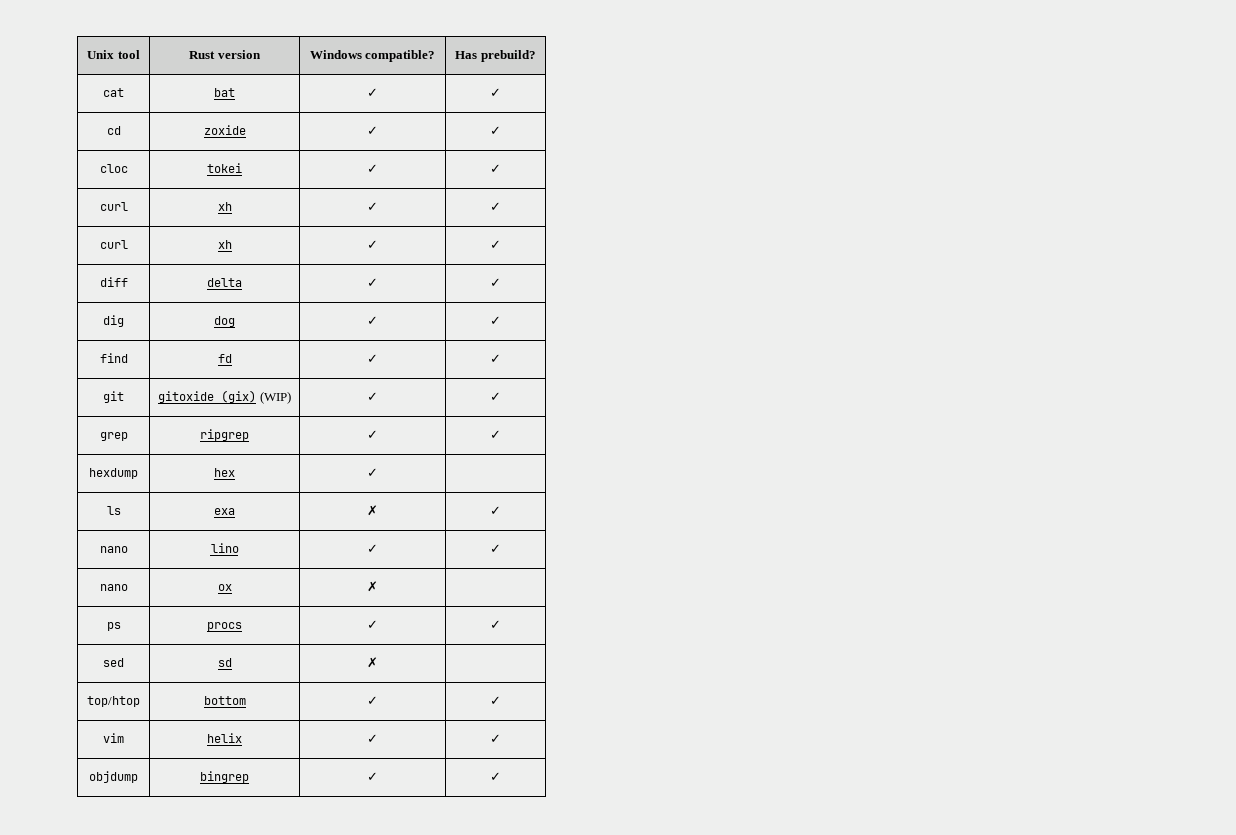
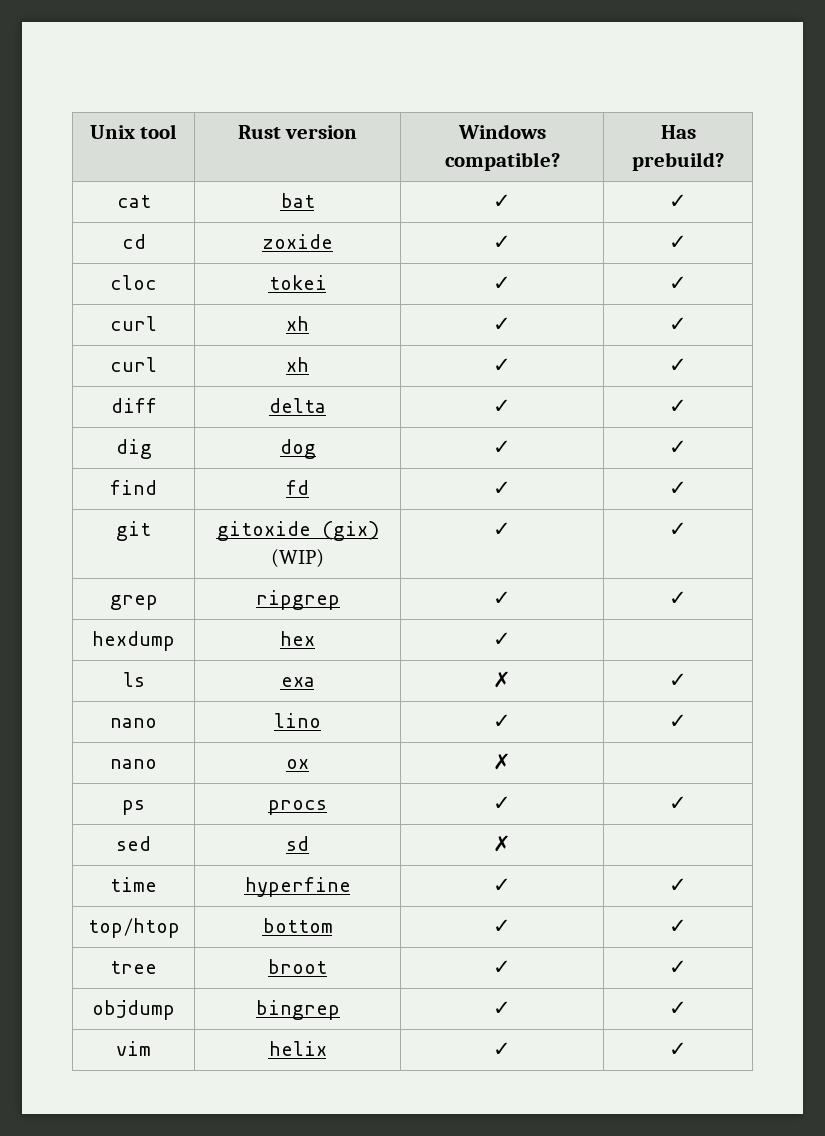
+ time | hyperfine | ✓ | ✓
+ tree | broot | ✓ | ✓
+ objdump | bingrep | ✓ | ✓
- objdump | bingrep | ✓ | ✓

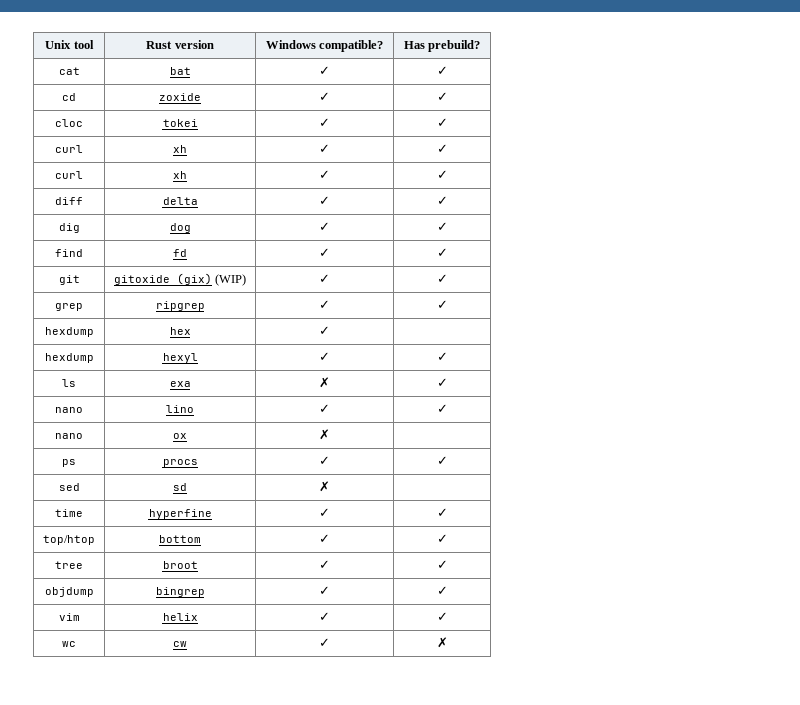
+ hexdump | hexyl | ✓ | ✓
+ wc | cw | ✓ | ✗

